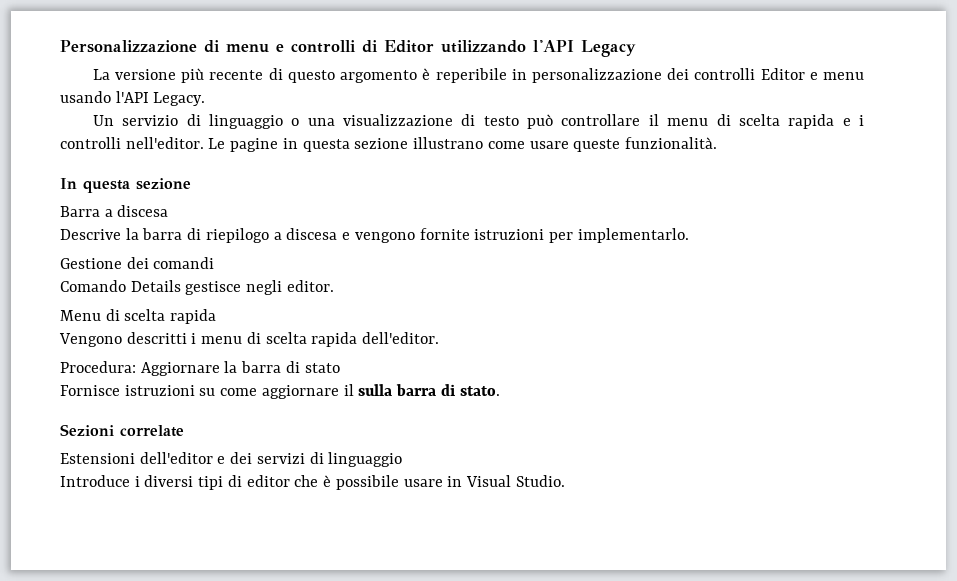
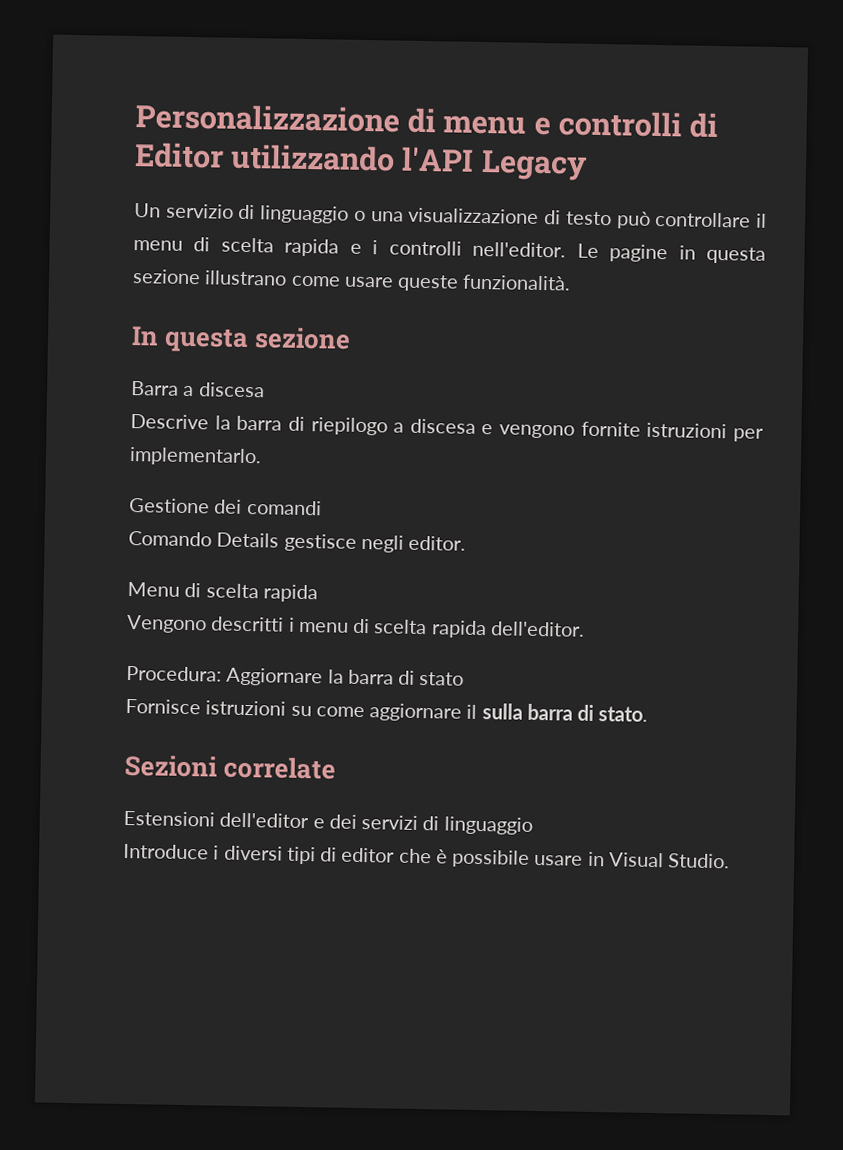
- La versione più recente di questo argomento è reperibile in personalizzazione dei controlli Editor e menu usando l'API Legacy.

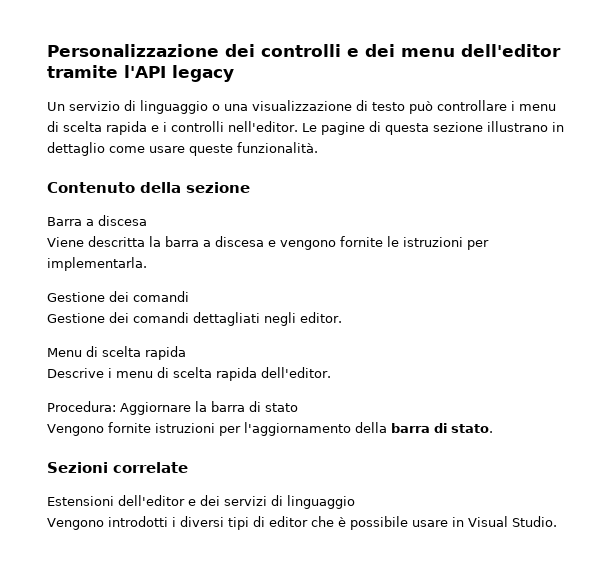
- Personalizzazione di menu e controlli di Editor utilizzando l'API Legacy
+ Personalizzazione dei controlli e dei menu dell'editor tramite l'API legacy
- Un servizio di linguaggio o una visualizzazione di testo può controllare il menu di scelta rapida e i controlli nell'editor.
+ Un servizio di linguaggio o una visualizzazione di testo può controllare i menu di scelta rapida e i controlli nell'editor.
- Le pagine in questa sezione illustrano come usare queste funzionalità.
+ Le pagine di questa sezione illustrano in dettaglio come usare queste funzionalità.
- In questa sezione
+ Contenuto della sezione
- Descrive la barra di riepilogo a discesa e vengono fornite istruzioni per implementarlo.
+ Viene descritta la barra a discesa e vengono fornite le istruzioni per implementarla.
- Comando Details gestisce negli editor.
+ Gestione dei comandi dettagliati negli editor.
- Vengono descritti i menu di scelta rapida dell'editor.
+ Descrive i menu di scelta rapida dell'editor.
- Fornisce istruzioni su come aggiornare il sulla barra di stato.
+ Vengono fornite istruzioni per l'aggiornamento della barra di stato.
- Introduce i diversi tipi di editor che è possibile usare in Visual Studio.
+ Vengono introdotti i diversi tipi di editor che è possibile usare in Visual Studio.

